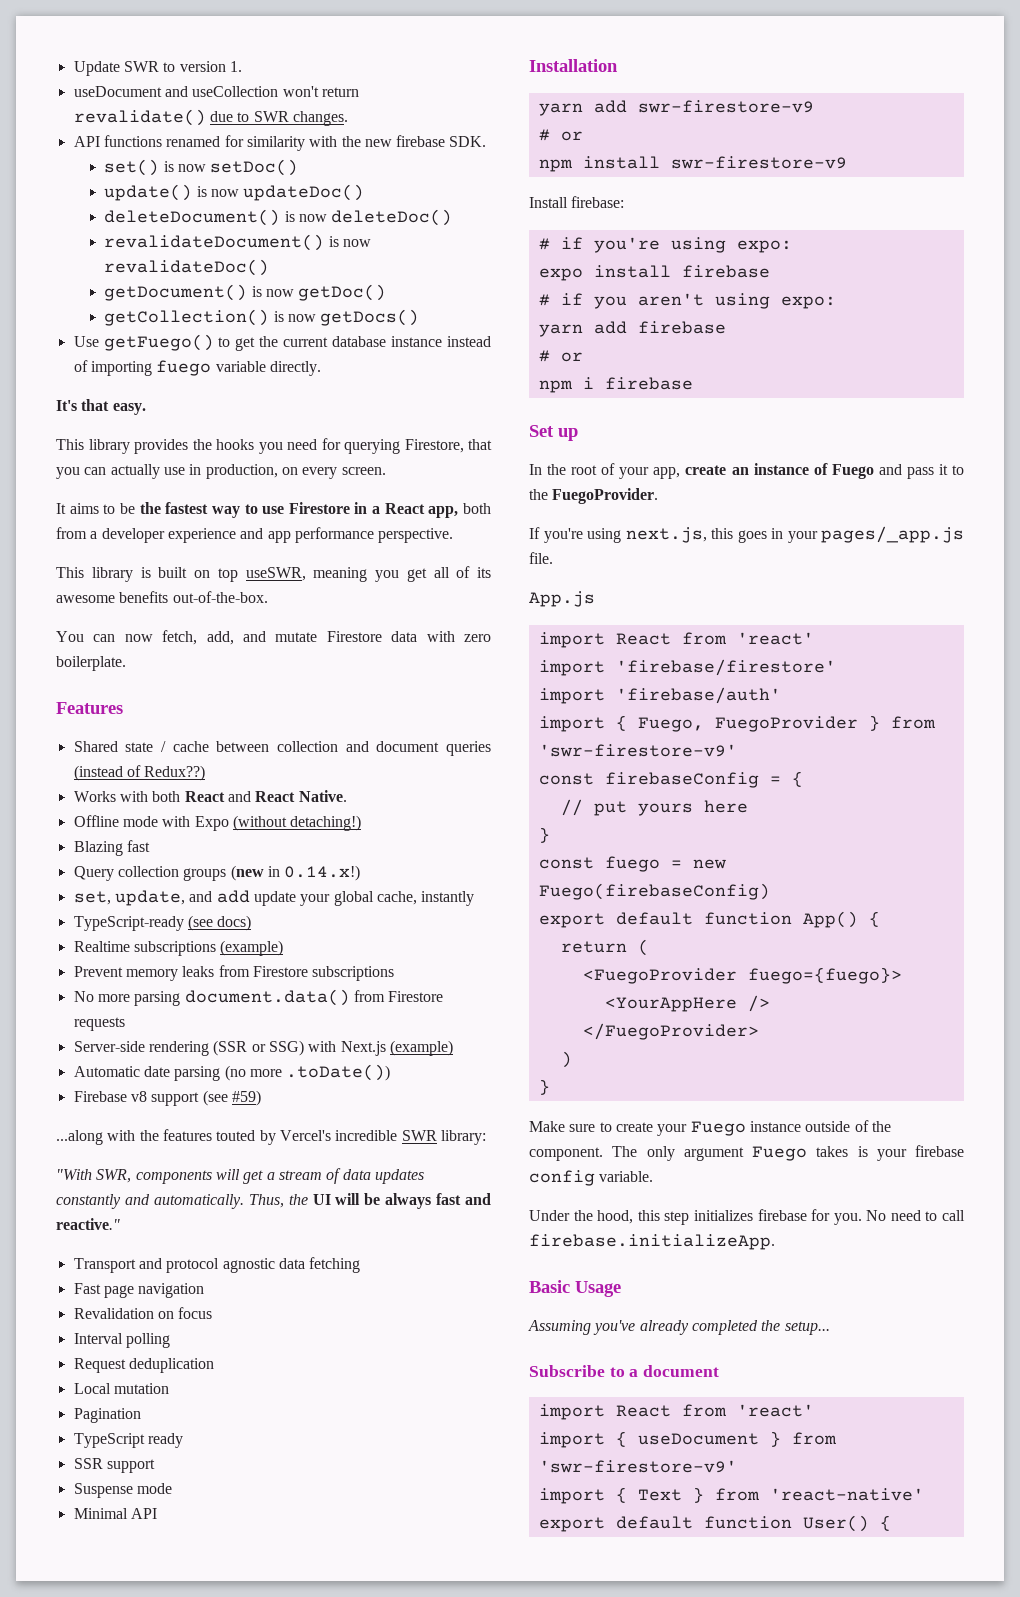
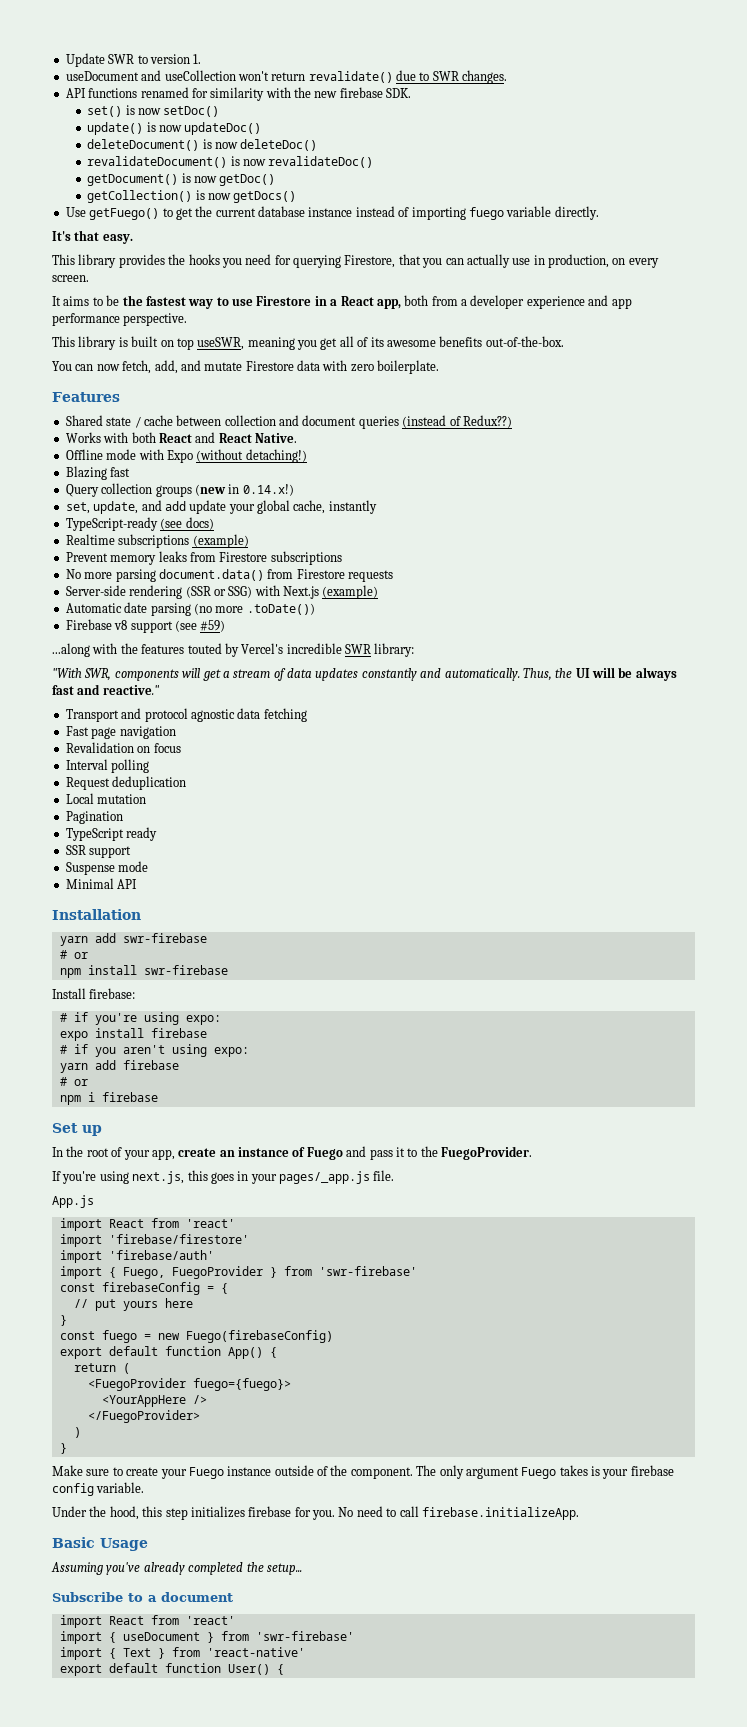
- yarn add swr-firestore-v9
+ yarn add swr-firebase
- npm install swr-firestore-v9
+ npm install swr-firebase
- import { Fuego, FuegoProvider } from 'swr-firestore-v9'
+ import { Fuego, FuegoProvider } from 'swr-firebase'
- import { useDocument } from 'swr-firestore-v9'
+ import { useDocument } from 'swr-firebase'

